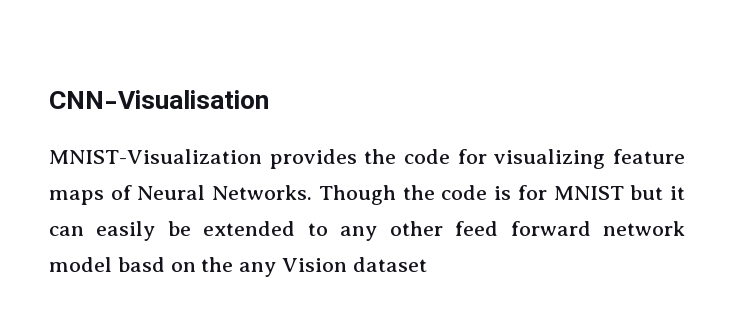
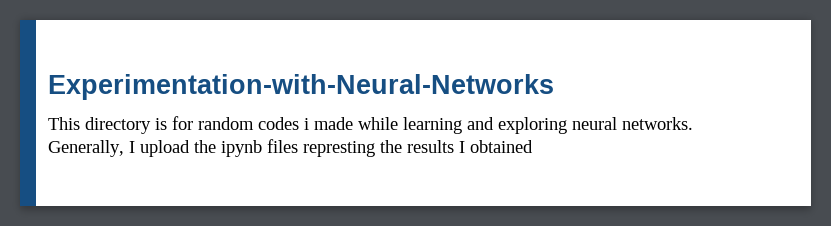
- CNN-Visualisation
- MNIST-Visualization provides the code for visualizing feature maps of Neural Networks. Though the code is for MNIST but it can easily be extended to any other feed forward network model basd on the any Vision dataset
+ Experimentation-with-Neural-Networks
+ This directory is for random codes i made while learning and exploring neural networks. Generally, I upload the ipynb files represting the results I obtained

